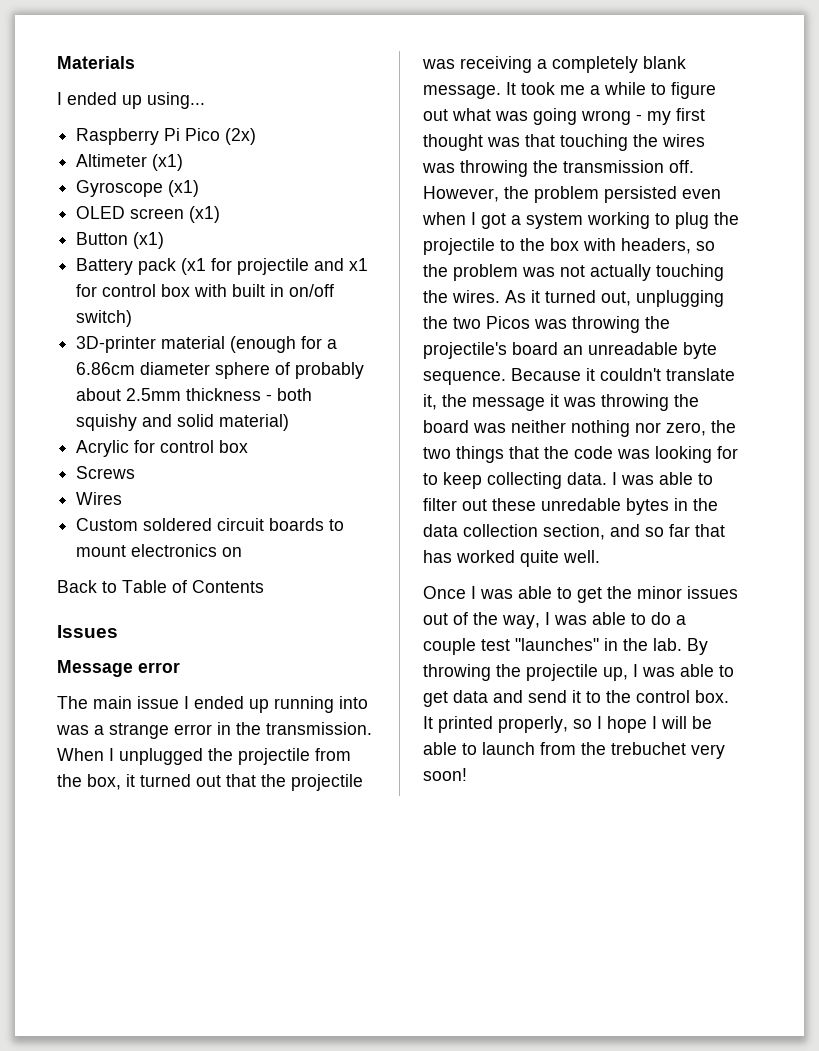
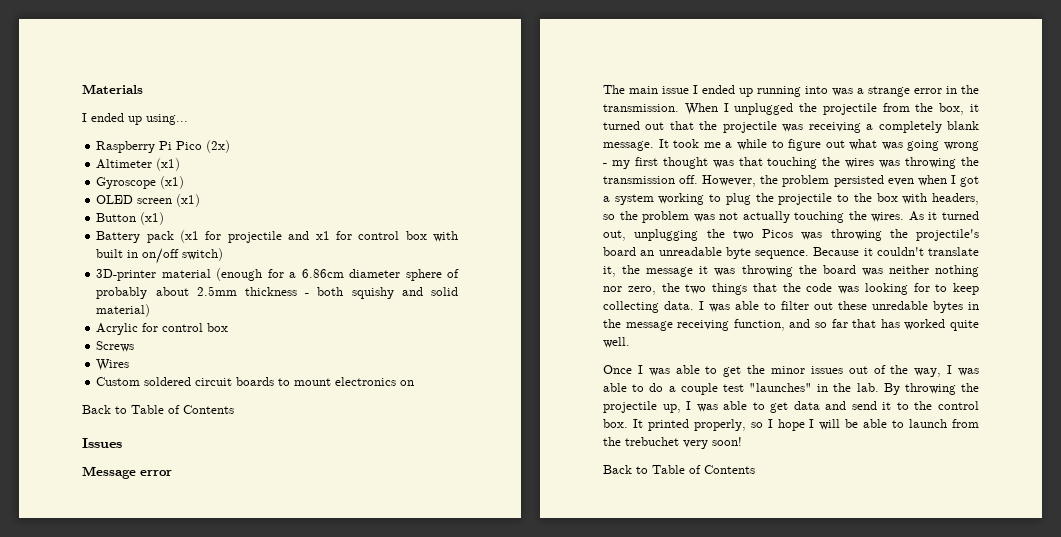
- I was able to filter out these unredable bytes in the data collection section, and so far that has worked quite well.
+ I was able to filter out these unredable bytes in the message receiving function, and so far that has worked quite well.
  It printed properly, so I hope I will be able to launch from the trebuchet very soon!
+ Back to Table of Contents

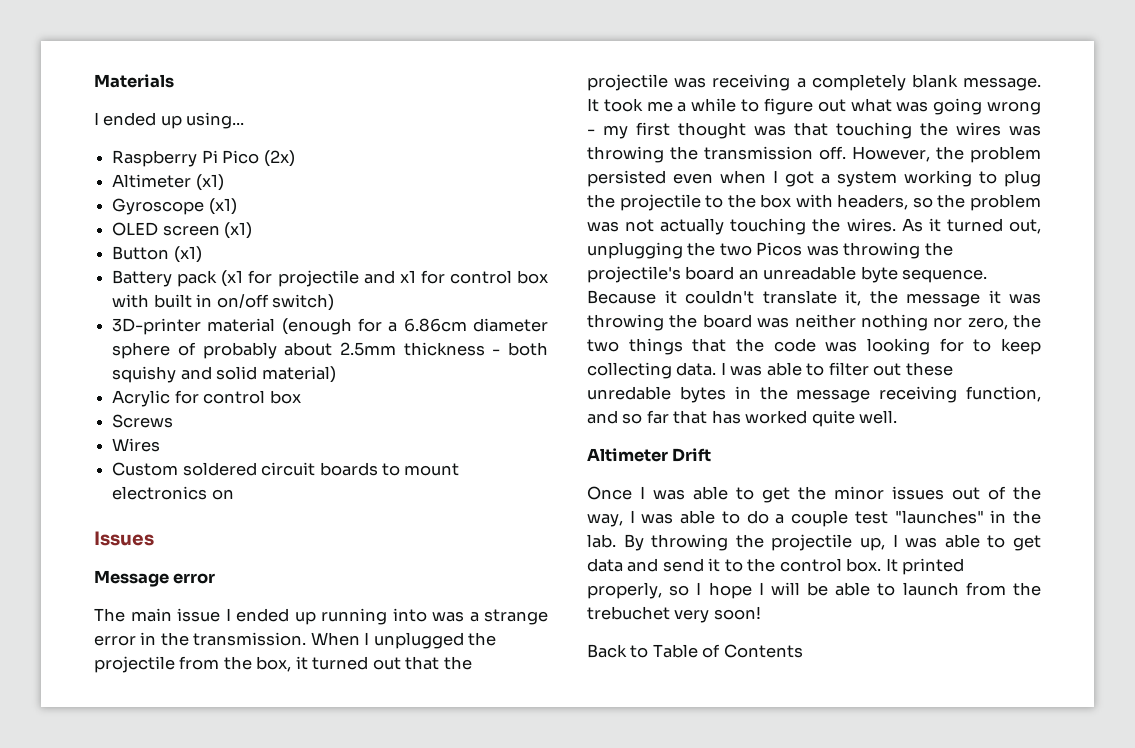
  Custom soldered circuit boards to mount electronics on
- Back to Table of Contents
+ Altimeter Drift

